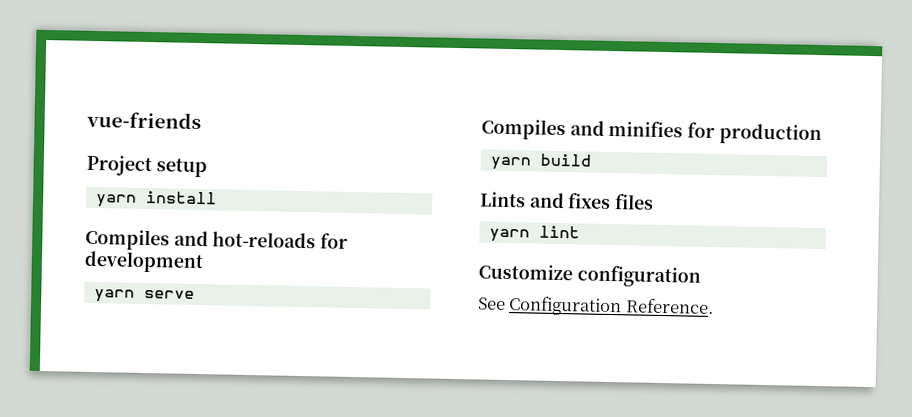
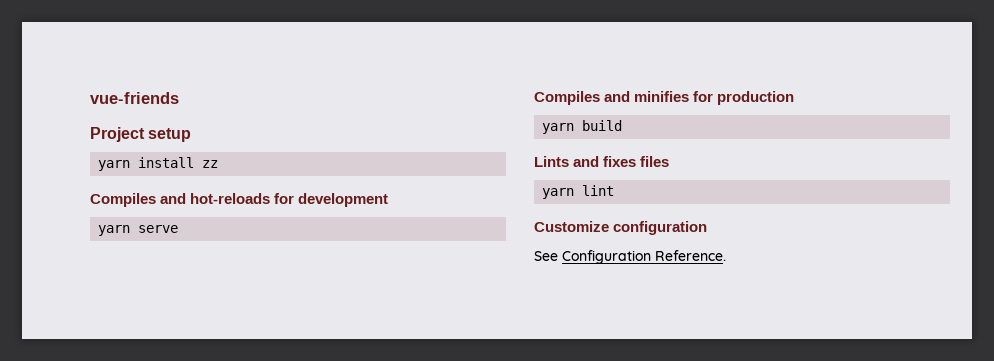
- yarn install
+ yarn install zz

